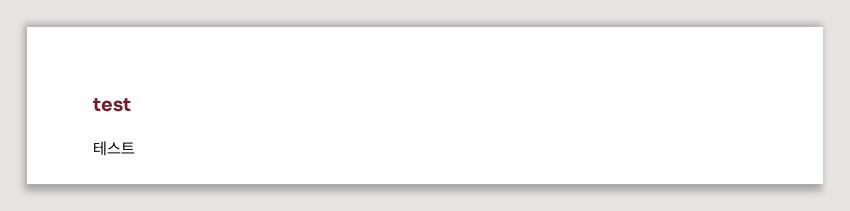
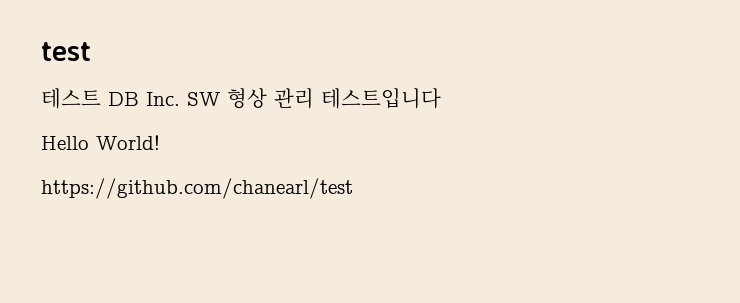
- 테스트
+ 테스트 DB Inc. SW 형상 관리 테스트입니다
+ Hello World!
+ https://github.com/chanearl/test

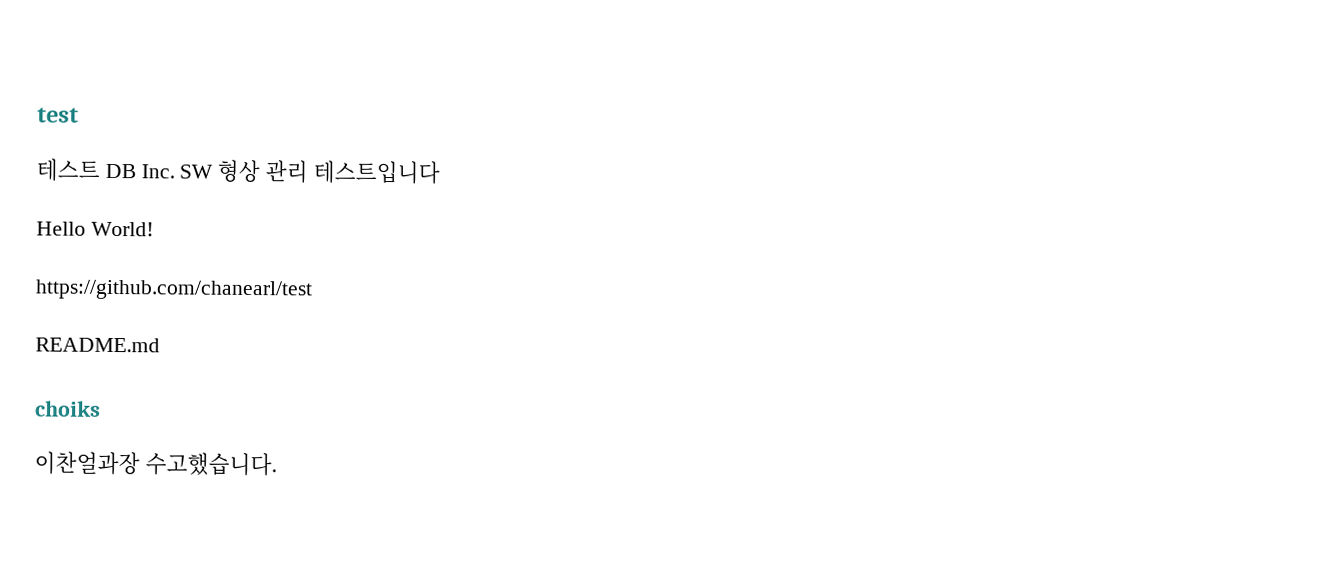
+ README.md
+ choiks
+ 이찬얼과장 수고했습니다.

